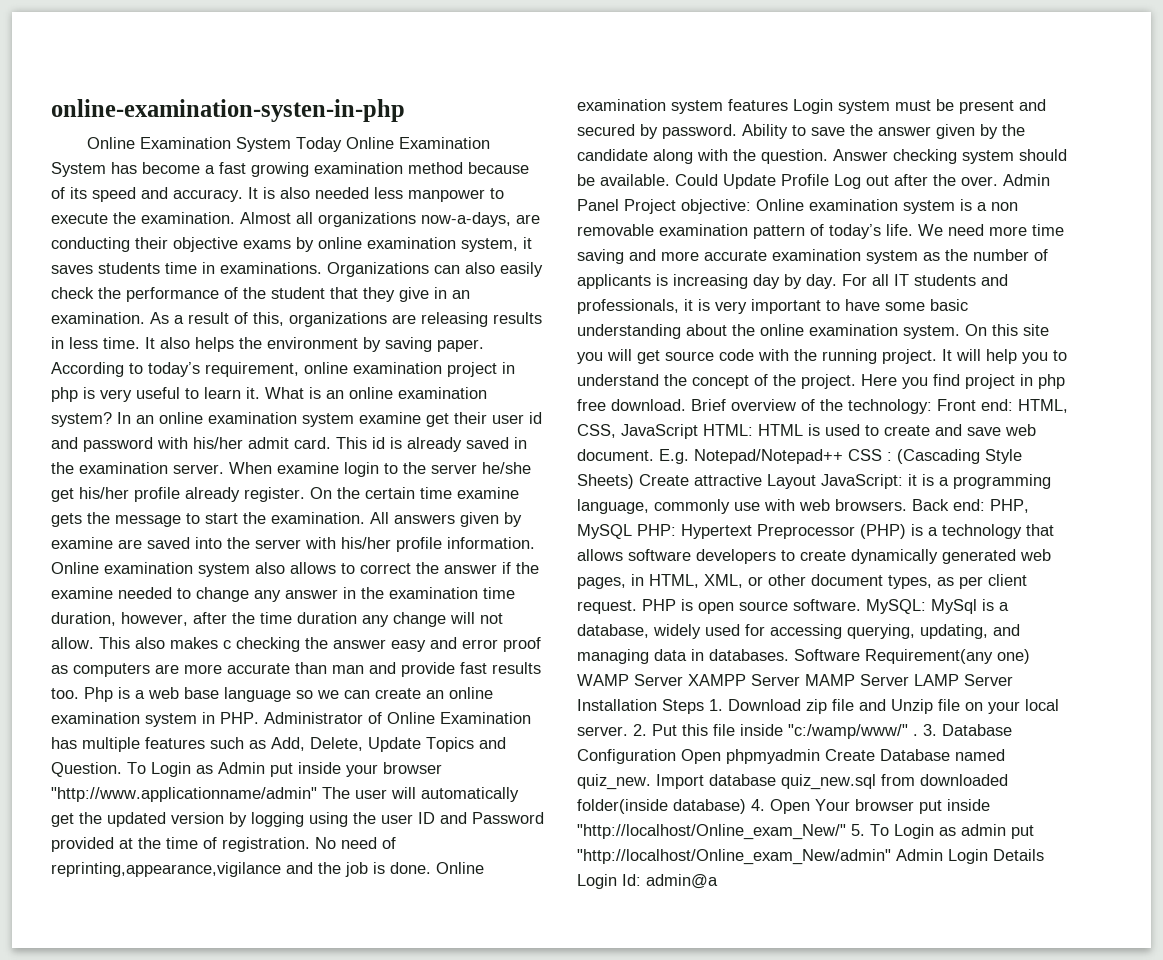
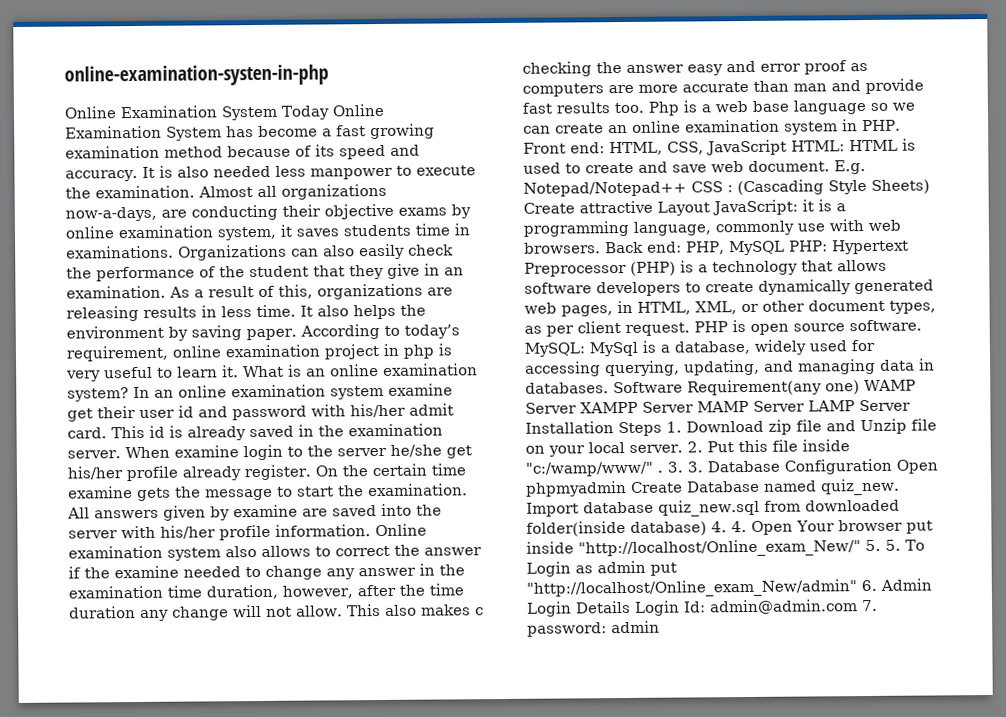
- Php is a web base language so we can create an online examination system in PHP. Administrator of Online Examination has multiple features such as Add, Delete, Update Topics and Question. To Login as Admin put inside your browser "http://www.applicationname/admin" The user will automatically get the updated version by logging using the user ID and Password provided at the time of registration. No need of reprinting,appearance,vigilance and the job is done. Online examination system features Login system must be present and secured by password. Ability to save the answer given by the candidate along with the question. Answer checking system should be available. Could Update Profile Log out after the over. Admin Panel Project objective: Online examination system is a non removable examination pattern of today’s life. We need more time saving and more accurate examination system as the number of applicants is increasing day by day. For all IT students and professionals, it is very important to have some basic understanding about the online examination system. On this site you will get source code with the running project. It will help you to understand the concept of the project. Here you find project in php free download. Brief overview of the technology: Front end: HTML, CSS, JavaScript HTML: HTML is used to create and save web document.
+ Php is a web base language so we can create an online examination system in PHP. Front end: HTML, CSS, JavaScript HTML: HTML is used to create and save web document.
- 3. Database Configuration Open phpmyadmin Create Database named quiz_new.
+ 3. 3. Database Configuration Open phpmyadmin Create Database named quiz_new.
- Import database quiz_new.sql from downloaded folder(inside database) 4. Open Your browser put inside "http://localhost/Online_exam_New/" 5. To Login as admin put "http://localhost/Online_exam_New/admin" Admin Login Details Login Id: admin@a
+ Import database quiz_new.sql from downloaded folder(inside database) 4. 4. Open Your browser put inside "http://localhost/Online_exam_New/" 5. 5. To Login as admin put "http://localhost/Online_exam_New/admin" 6. Admin Login Details Login Id: admin@admin.com 7. password: admin

